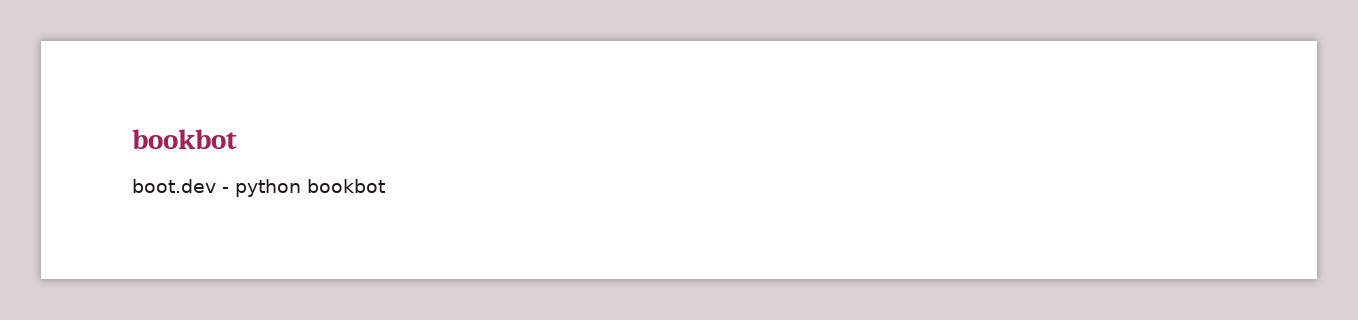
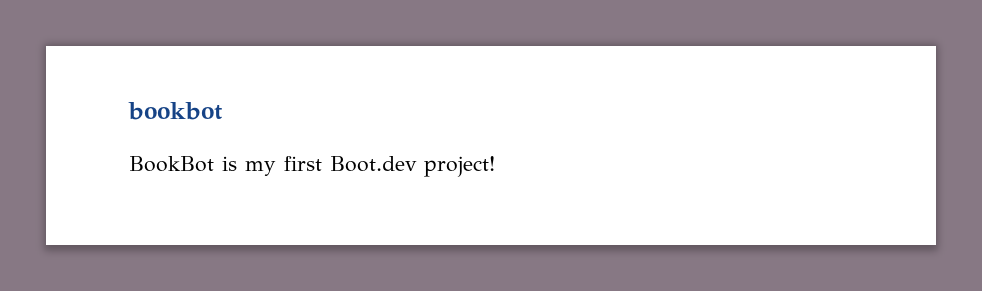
- boot.dev - python bookbot
+ BookBot is my first Boot.dev project!

